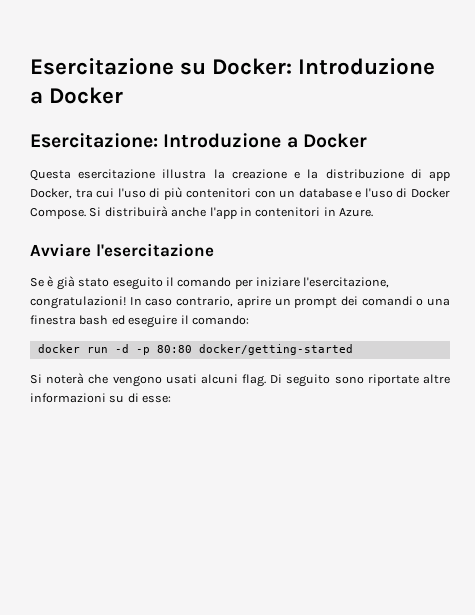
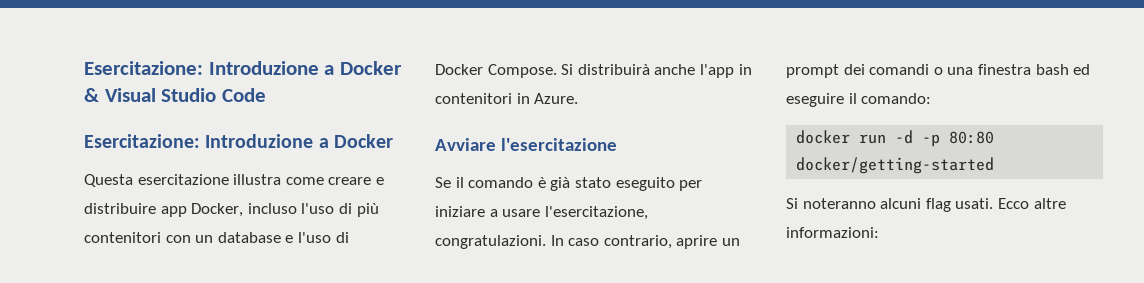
- Esercitazione su Docker: Introduzione a Docker
+ Esercitazione: Introduzione a Docker & Visual Studio Code
- Questa esercitazione illustra la creazione e la distribuzione di app Docker, tra cui l'uso di più contenitori con un database e l'uso di Docker Compose.
+ Questa esercitazione illustra come creare e distribuire app Docker, incluso l'uso di più contenitori con un database e l'uso di Docker Compose.
- Se è già stato eseguito il comando per iniziare l'esercitazione, congratulazioni!
+ Se il comando è già stato eseguito per iniziare a usare l'esercitazione, congratulazioni.
- Si noterà che vengono usati alcuni flag. Di seguito sono riportate altre informazioni su di esse:
+ Si noteranno alcuni flag usati. Ecco altre informazioni:

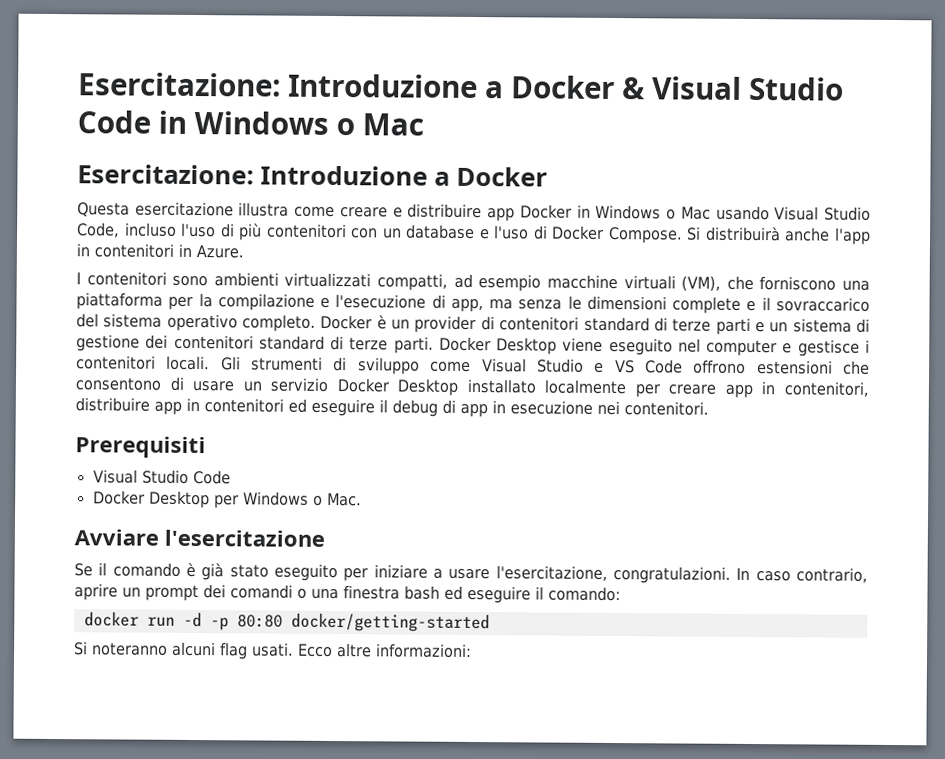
- Esercitazione: Introduzione a Docker & Visual Studio Code
+ Esercitazione: Introduzione a Docker & Visual Studio Code in Windows o Mac
- Questa esercitazione illustra come creare e distribuire app Docker, incluso l'uso di più contenitori con un database e l'uso di Docker Compose.
+ Questa esercitazione illustra come creare e distribuire app Docker in Windows o Mac usando Visual Studio Code, incluso l'uso di più contenitori con un database e l'uso di Docker Compose.
+ I contenitori sono ambienti virtualizzati compatti, ad esempio macchine virtuali (VM), che forniscono una piattaforma per la compilazione e l'esecuzione di app, ma senza le dimensioni complete e il sovraccarico del sistema operativo completo. Docker è un provider di contenitori standard di terze parti e un sistema di gestione dei contenitori standard di terze parti. Docker Desktop viene eseguito nel computer e gestisce i contenitori locali. Gli strumenti di sviluppo come Visual Studio e VS Code offrono estensioni che consentono di usare un servizio Docker Desktop installato localmente per creare app in contenitori, distribuire app in contenitori ed eseguire il debug di app in esecuzione nei contenitori.
+ Prerequisiti
+ Visual Studio Code
+ Docker Desktop per Windows o Mac.

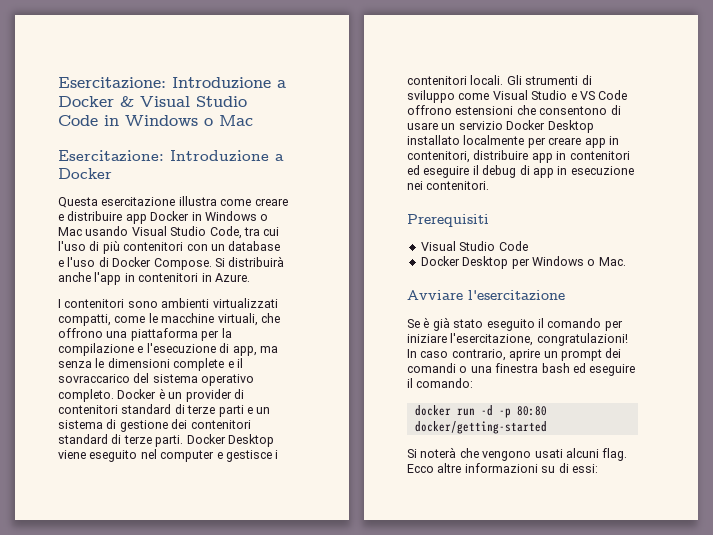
- Questa esercitazione illustra come creare e distribuire app Docker in Windows o Mac usando Visual Studio Code, incluso l'uso di più contenitori con un database e l'uso di Docker Compose.
+ Questa esercitazione illustra come creare e distribuire app Docker in Windows o Mac usando Visual Studio Code, tra cui l'uso di più contenitori con un database e l'uso di Docker Compose.
- I contenitori sono ambienti virtualizzati compatti, ad esempio macchine virtuali (VM), che forniscono una piattaforma per la compilazione e l'esecuzione di app, ma senza le dimensioni complete e il sovraccarico del sistema operativo completo.
+ I contenitori sono ambienti virtualizzati compatti, come le macchine virtuali, che offrono una piattaforma per la compilazione e l'esecuzione di app, ma senza le dimensioni complete e il sovraccarico del sistema operativo completo.
- Se il comando è già stato eseguito per iniziare a usare l'esercitazione, congratulazioni.
+ Se è già stato eseguito il comando per iniziare l'esercitazione, congratulazioni!
- Si noteranno alcuni flag usati. Ecco altre informazioni:
+ Si noterà che vengono usati alcuni flag. Ecco altre informazioni su di essi:

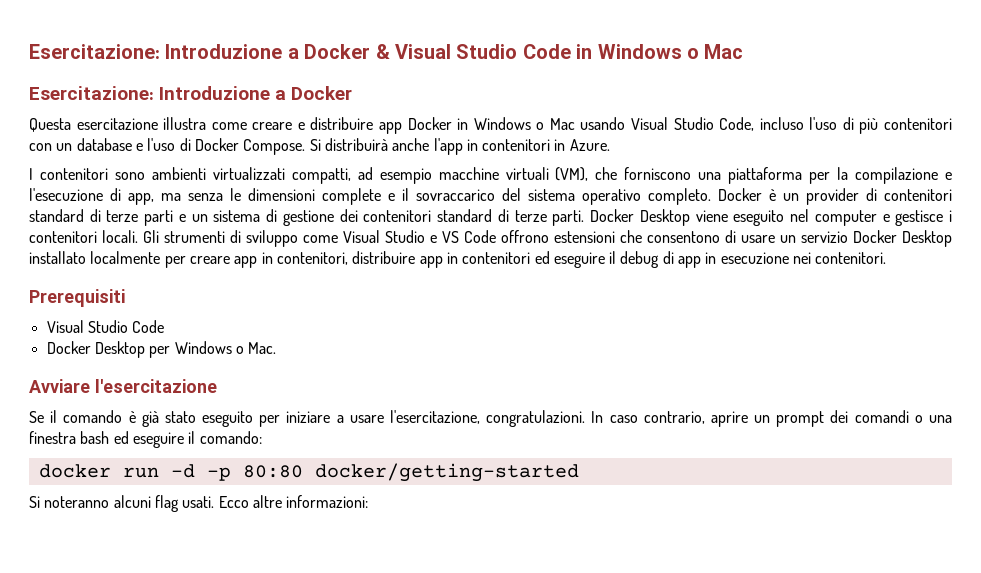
- Questa esercitazione illustra come creare e distribuire app Docker in Windows o Mac usando Visual Studio Code, tra cui l'uso di più contenitori con un database e l'uso di Docker Compose.
+ Questa esercitazione illustra come creare e distribuire app Docker in Windows o Mac usando Visual Studio Code, incluso l'uso di più contenitori con un database e l'uso di Docker Compose.
- I contenitori sono ambienti virtualizzati compatti, come le macchine virtuali, che offrono una piattaforma per la compilazione e l'esecuzione di app, ma senza le dimensioni complete e il sovraccarico del sistema operativo completo.
+ I contenitori sono ambienti virtualizzati compatti, ad esempio macchine virtuali (VM), che forniscono una piattaforma per la compilazione e l'esecuzione di app, ma senza le dimensioni complete e il sovraccarico del sistema operativo completo.
- Se è già stato eseguito il comando per iniziare l'esercitazione, congratulazioni!
+ Se il comando è già stato eseguito per iniziare a usare l'esercitazione, congratulazioni.
- Si noterà che vengono usati alcuni flag. Ecco altre informazioni su di essi:
+ Si noteranno alcuni flag usati. Ecco altre informazioni:

